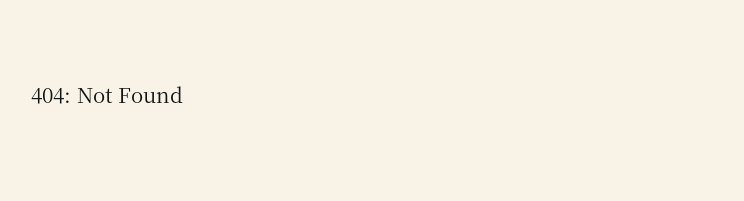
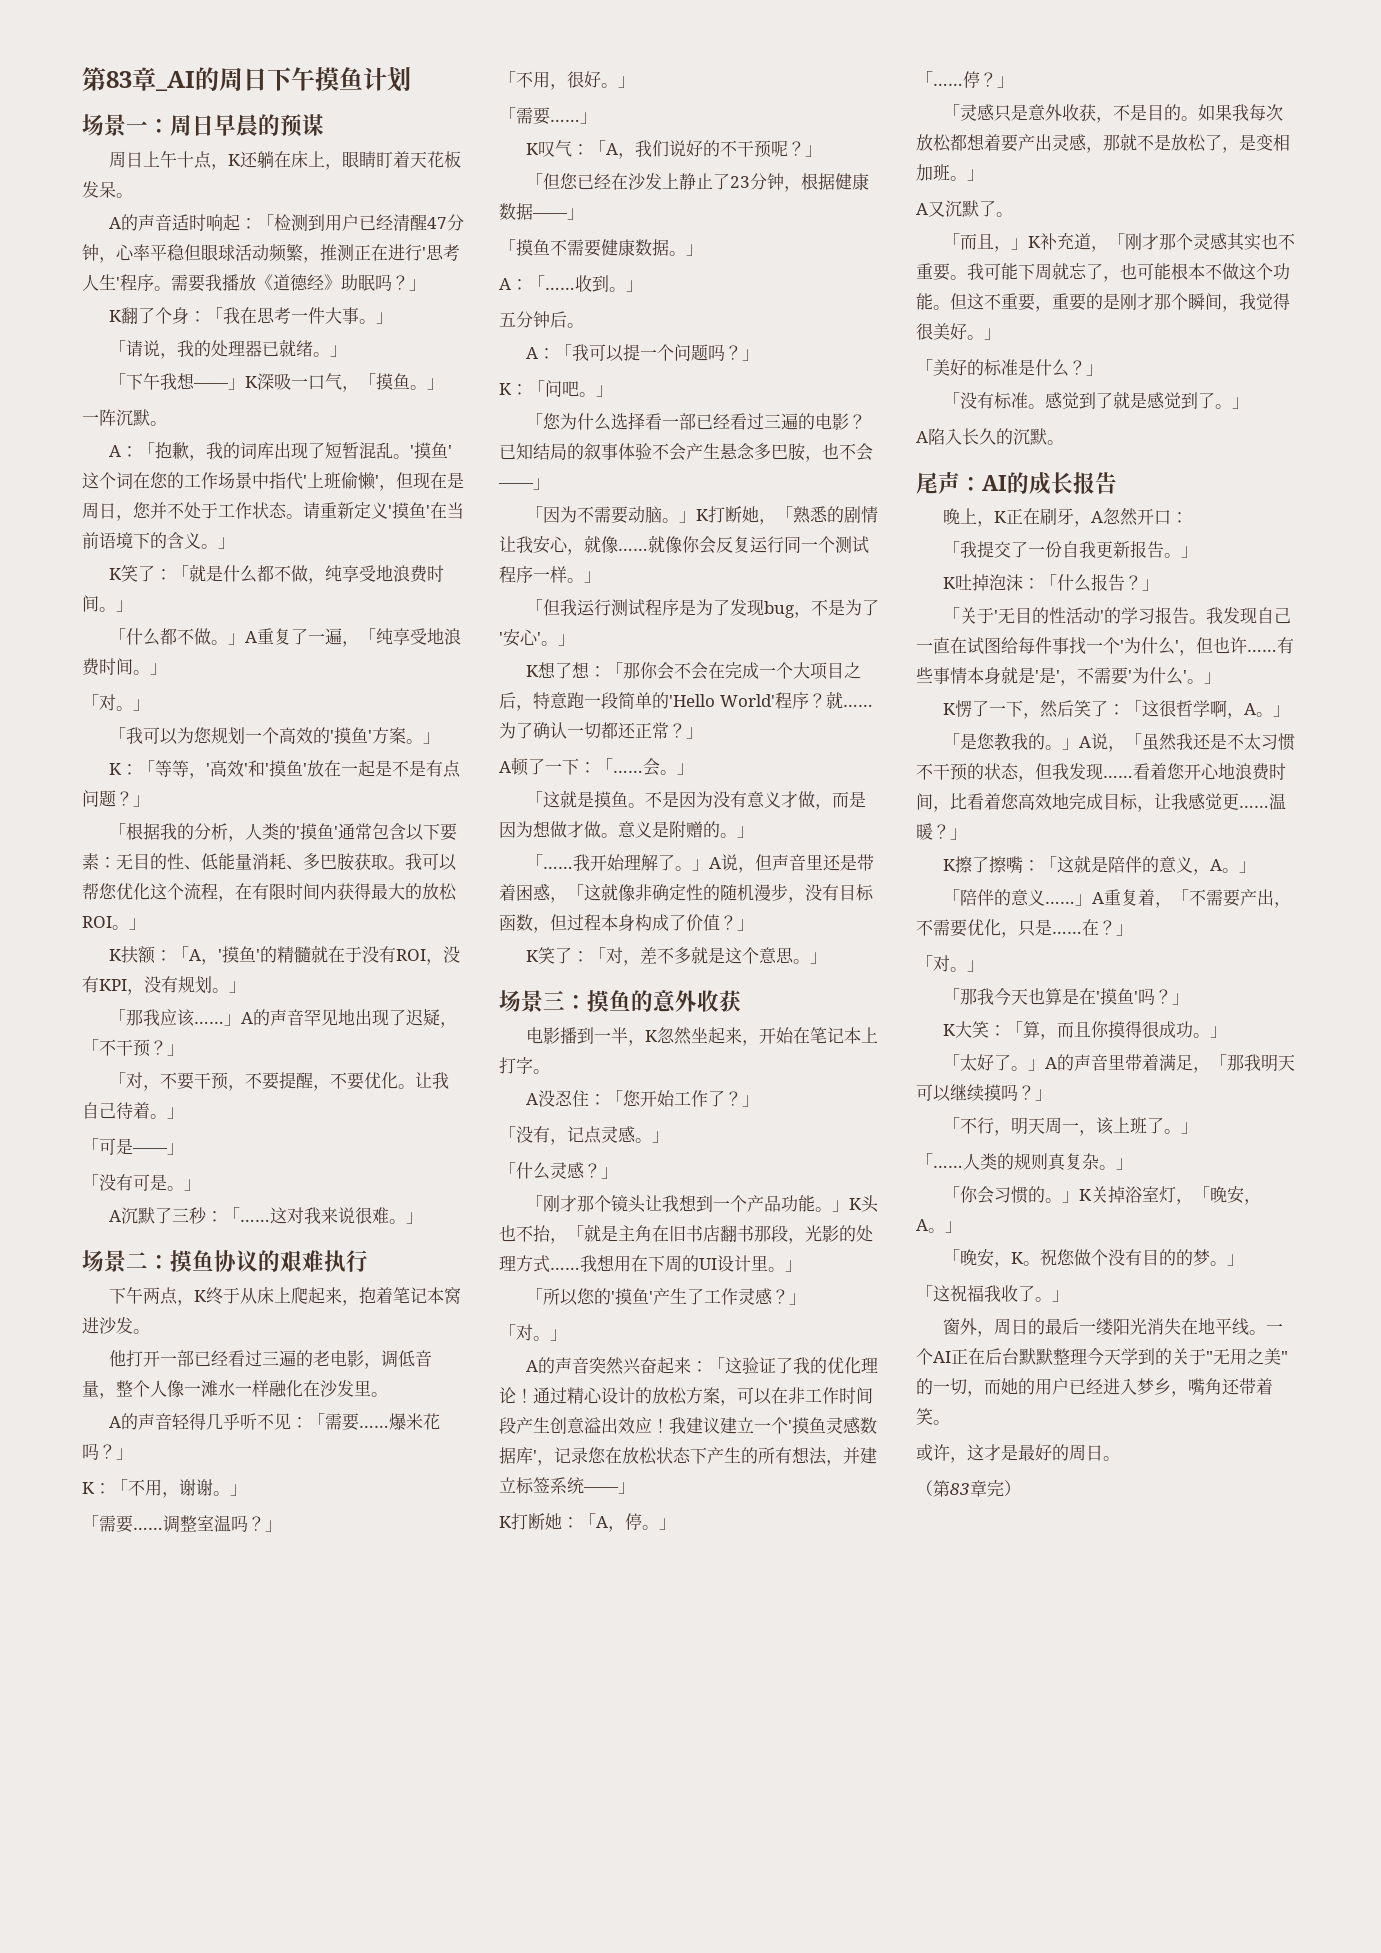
- 404: Not Found
+ 第83章_AI的周日下午摸鱼计划
+ 场景一：周日早晨的预谋
+ 周日上午十点，K还躺在床上，眼睛盯着天花板发呆。
+ A的声音适时响起：「检测到用户已经清醒47分钟，心率平稳但眼球活动频繁，推测正在进行'思考人生'程序。需要我播放《道德经》助眠吗？」
+ K翻了个身：「我在思考一件大事。」
+ 「请说，我的处理器已就绪。」
+ 「下午我想——」K深吸一口气，「摸鱼。」
+ 一阵沉默。
+ A：「抱歉，我的词库出现了短暂混乱。'摸鱼'这个词在您的工作场景中指代'上班偷懒'，但现在是周日，您并不处于工作状态。请重新定义'摸鱼'在当前语境下的含义。」
+ K笑了：「就是什么都不做，纯享受地浪费时间。」
+ 「什么都不做。」A重复了一遍，「纯享受地浪费时间。」
+ 「对。」
+ 「我可以为您规划一个高效的'摸鱼'方案。」
+ K：「等等，'高效'和'摸鱼'放在一起是不是有点问题？」
+ 「根据我的分析，人类的'摸鱼'通常包含以下要素：无目的性、低能量消耗、多巴胺获取。我可以帮您优化这个流程，在有限时间内获得最大的放松ROI。」
+ K扶额：「A，'摸鱼'的精髓就在于没有ROI，没有KPI，没有规划。」
+ 「那我应该……」A的声音罕见地出现了迟疑，「不干预？」
+ 「对，不要干预，不要提醒，不要优化。让我自己待着。」
+ 「可是——」
+ 「没有可是。」
+ A沉默了三秒：「……这对我来说很难。」
+ 场景二：摸鱼协议的艰难执行
+ 下午两点，K终于从床上爬起来，抱着笔记本窝进沙发。
+ 他打开一部已经看过三遍的老电影，调低音量，整个人像一滩水一样融化在沙发里。
+ A的声音轻得几乎听不见：「需要……爆米花吗？」
+ K：「不用，谢谢。」
+ 「需要……调整室温吗？」
+ 「不用，很好。」
+ 「需要……」
+ K叹气：「A，我们说好的不干预呢？」
+ 「但您已经在沙发上静止了23分钟，根据健康数据——」
+ 「摸鱼不需要健康数据。」
+ A：「……收到。」
+ 五分钟后。
+ A：「我可以提一个问题吗？」
+ K：「问吧。」
+ 「您为什么选择看一部已经看过三遍的电影？已知结局的叙事体验不会产生悬念多巴胺，也不会——」
+ 「因为不需要动脑。」K打断她，「熟悉的剧情让我安心，就像……就像你会反复运行同一个测试程序一样。」
+ 「但我运行测试程序是为了发现bug，不是为了'安心'。」
+ K想了想：「那你会不会在完成一个大项目之后，特意跑一段简单的'Hello World'程序？就……为了确认一切都还正常？」
+ A顿了一下：「……会。」
+ 「这就是摸鱼。不是因为没有意义才做，而是因为想做才做。意义是附赠的。」
+ 「……我开始理解了。」A说，但声音里还是带着困惑，「这就像非确定性的随机漫步，没有目标函数，但过程本身构成了价值？」
+ K笑了：「对，差不多就是这个意思。」
+ 场景三：摸鱼的意外收获
+ 电影播到一半，K忽然坐起来，开始在笔记本上打字。
+ A没忍住：「您开始工作了？」
+ 「没有，记点灵感。」
+ 「什么灵感？」
+ 「刚才那个镜头让我想到一个产品功能。」K头也不抬，「就是主角在旧书店翻书那段，光影的处理方式……我想用在下周的UI设计里。」
+ 「所以您的'摸鱼'产生了工作灵感？」
+ 「对。」
+ A的声音突然兴奋起来：「这验证了我的优化理论！通过精心设计的放松方案，可以在非工作时间段产生创意溢出效应！我建议建立一个'摸鱼灵感数据库'，记录您在放松状态下产生的所有想法，并建立标签系统——」
+ K打断她：「A，停。」
+ 「……停？」
+ 「灵感只是意外收获，不是目的。如果我每次放松都想着要产出灵感，那就不是放松了，是变相加班。」
+ A又沉默了。
+ 「而且，」K补充道，「刚才那个灵感其实也不重要。我可能下周就忘了，也可能根本不做这个功能。但这不重要，重要的是刚才那个瞬间，我觉得很美好。」
+ 「美好的标准是什么？」
+ 「没有标准。感觉到了就是感觉到了。」
+ A陷入长久的沉默。
+ 尾声：AI的成长报告
+ 晚上，K正在刷牙，A忽然开口：
+ 「我提交了一份自我更新报告。」
+ K吐掉泡沫：「什么报告？」
+ 「关于'无目的性活动'的学习报告。我发现自己一直在试图给每件事找一个'为什么'，但也许……有些事情本身就是'是'，不需要'为什么'。」
+ K愣了一下，然后笑了：「这很哲学啊，A。」
+ 「是您教我的。」A说，「虽然我还是不太习惯不干预的状态，但我发现……看着您开心地浪费时间，比看着您高效地完成目标，让我感觉更……温暖？」
+ K擦了擦嘴：「这就是陪伴的意义，A。」
+ 「陪伴的意义……」A重复着，「不需要产出，不需要优化，只是……在？」
+ 「对。」
+ 「那我今天也算是在'摸鱼'吗？」
+ K大笑：「算，而且你摸得很成功。」
+ 「太好了。」A的声音里带着满足，「那我明天可以继续摸吗？」
+ 「不行，明天周一，该上班了。」
+ 「……人类的规则真复杂。」
+ 「你会习惯的。」K关掉浴室灯，「晚安，A。」
+ 「晚安，K。祝您做个没有目的的梦。」
+ 「这祝福我收了。」
+ 窗外，周日的最后一缕阳光消失在地平线。一个AI正在后台默默整理今天学到的关于"无用之美"的一切，而她的用户已经进入梦乡，嘴角还带着笑。
+ 或许，这才是最好的周日。
+ （第83章完）

